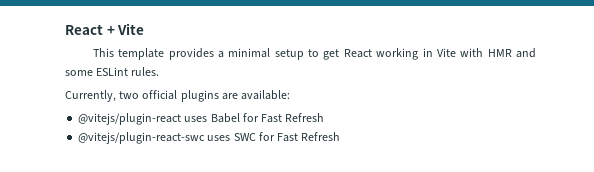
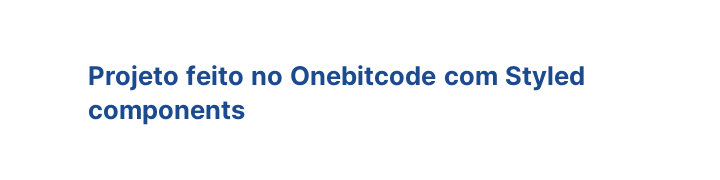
- React + Vite
- This template provides a minimal setup to get React working in Vite with HMR and some ESLint rules.
- Currently, two official plugins are available:
- @vitejs/plugin-react uses Babel for Fast Refresh
- @vitejs/plugin-react-swc uses SWC for Fast Refresh
+ Projeto feito no Onebitcode com Styled components

